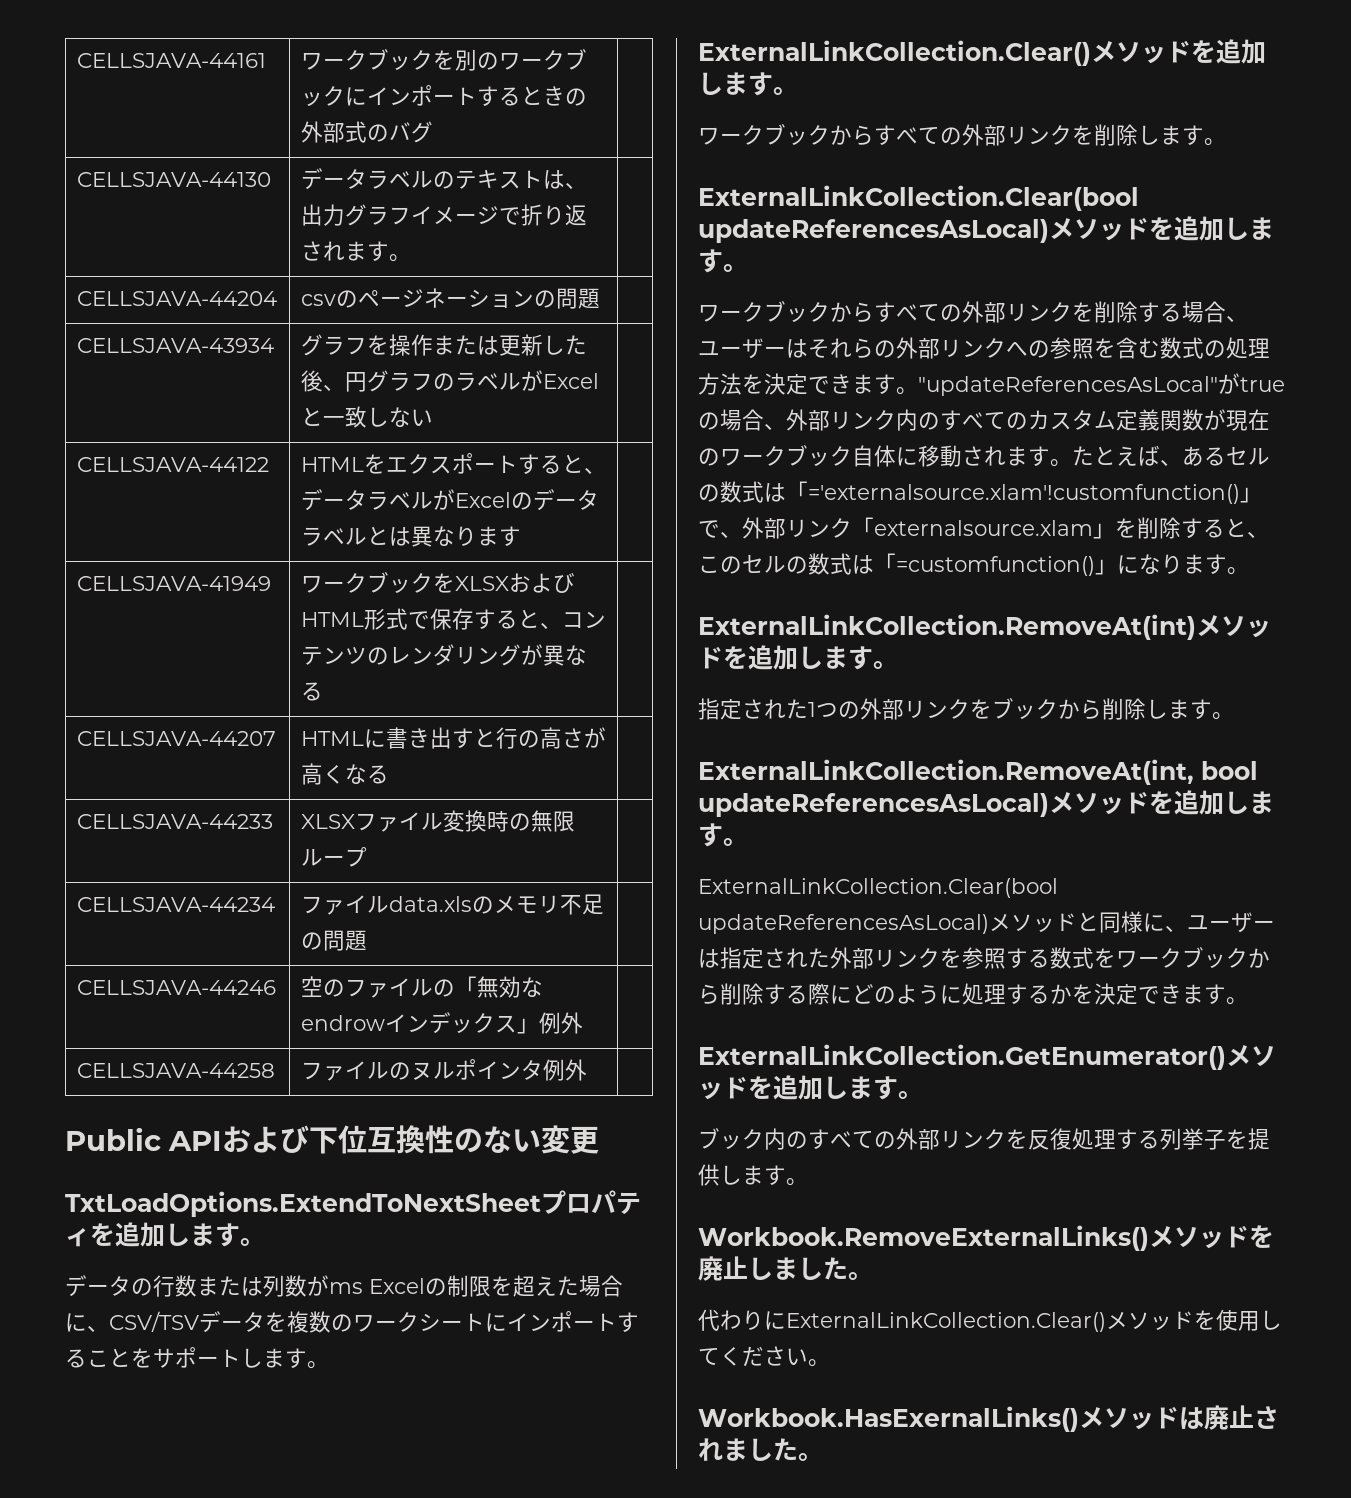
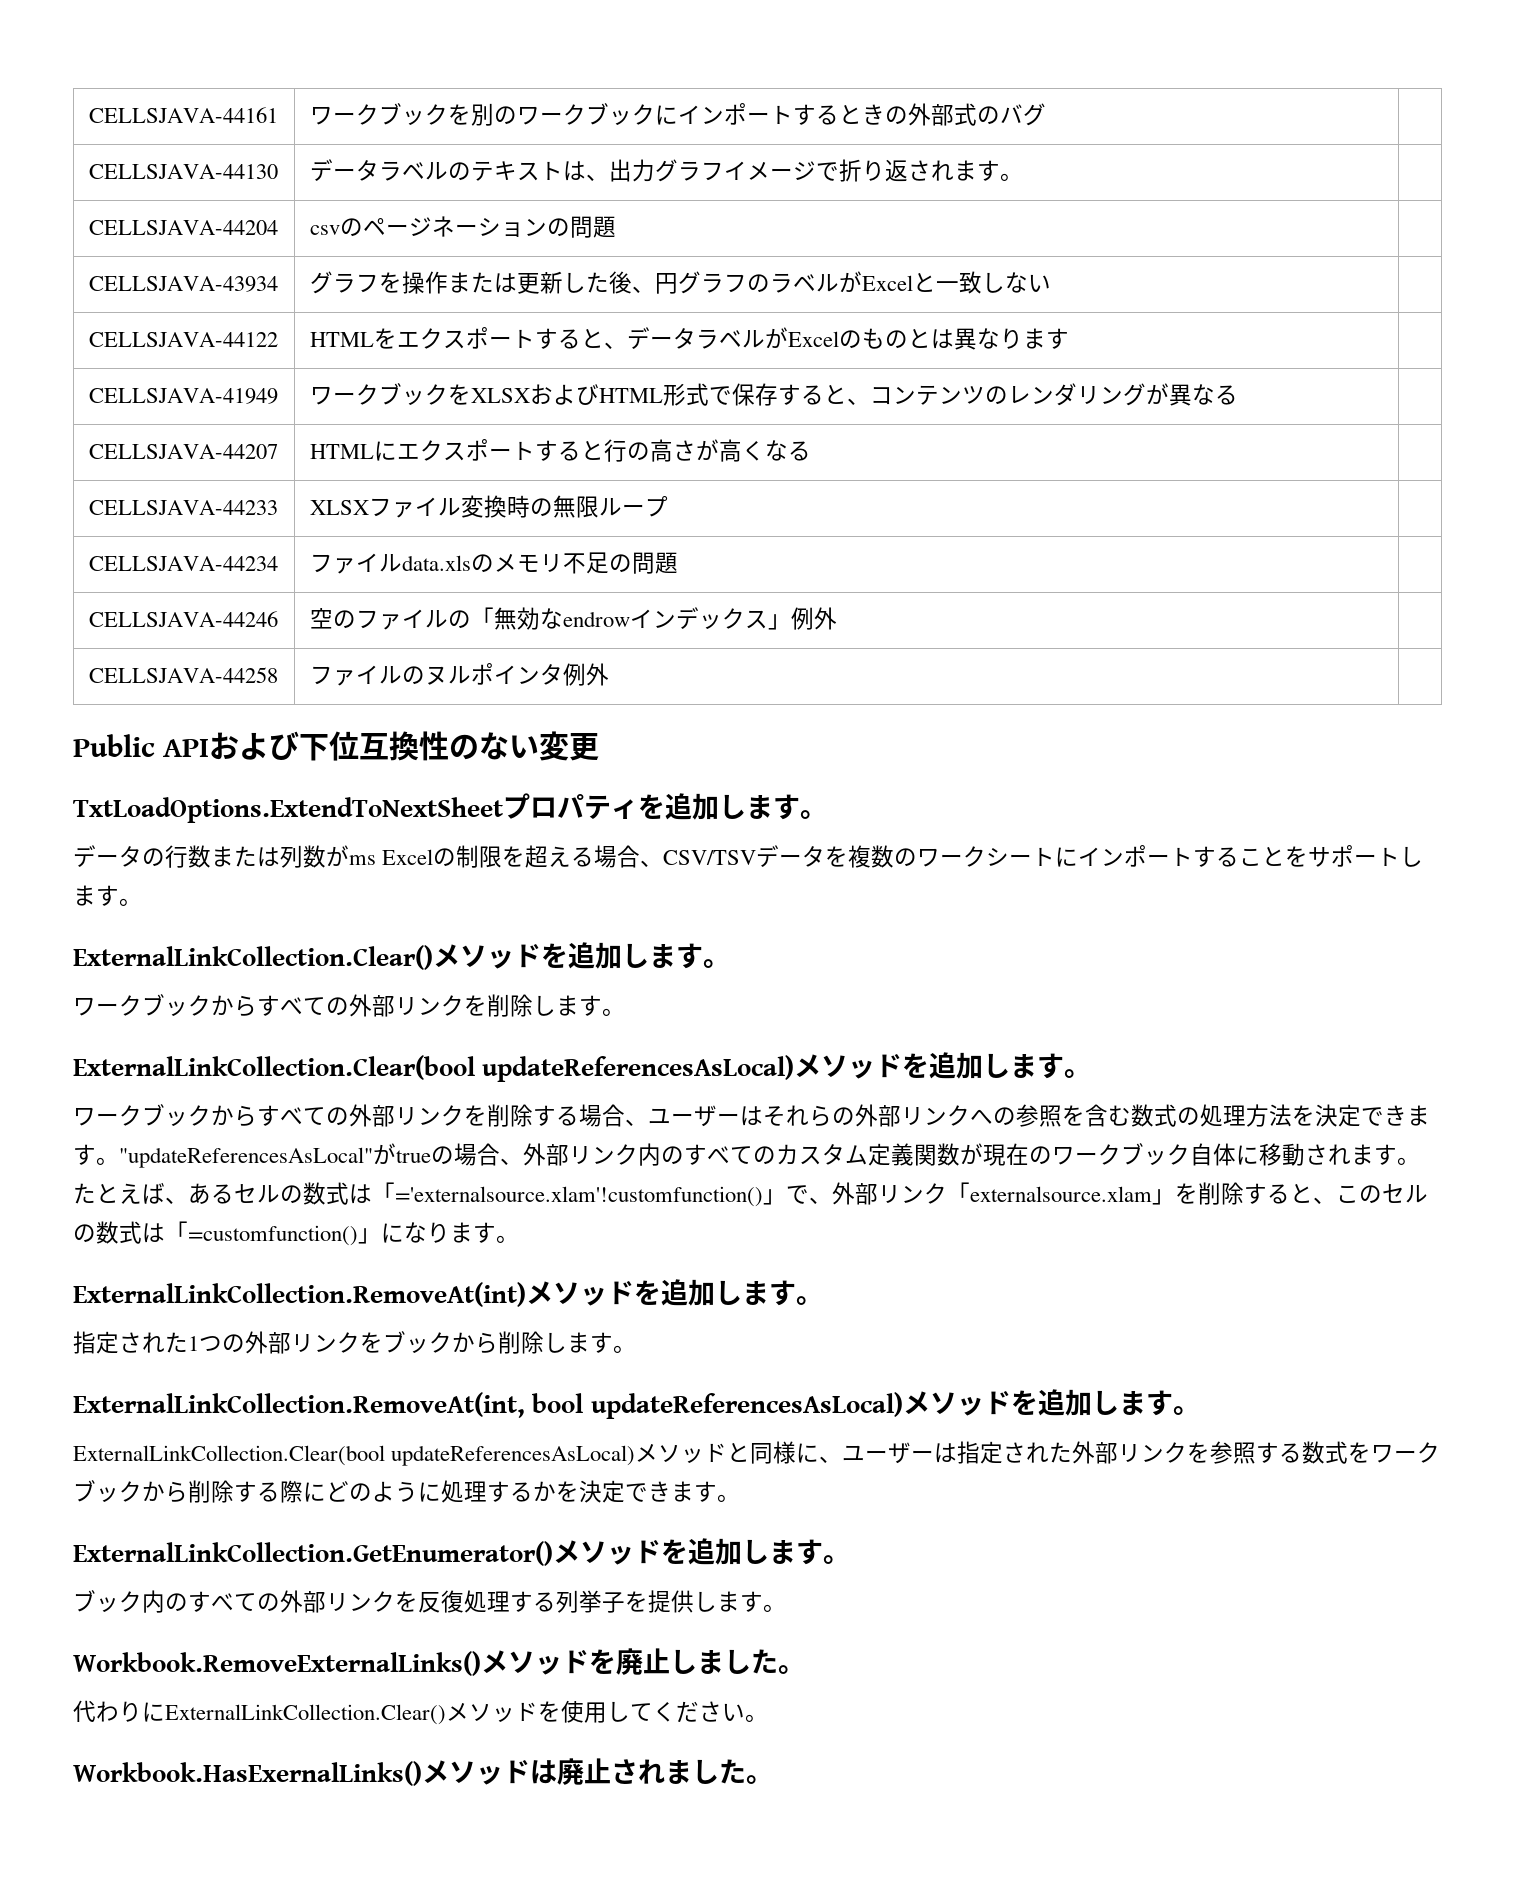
- CELLSJAVA-44122 | HTMLをエクスポートすると、データラベルがExcelのデータラベルとは異なります |
+ CELLSJAVA-44122 | HTMLをエクスポートすると、データラベルがExcelのものとは異なります |
- CELLSJAVA-44207 | HTMLに書き出すと行の高さが高くなる |
+ CELLSJAVA-44207 | HTMLにエクスポートすると行の高さが高くなる |
- データの行数または列数がms Excelの制限を超えた場合に、CSV/TSVデータを複数のワークシートにインポートすることをサポートします。
+ データの行数または列数がms Excelの制限を超える場合、CSV/TSVデータを複数のワークシートにインポートすることをサポートします。

